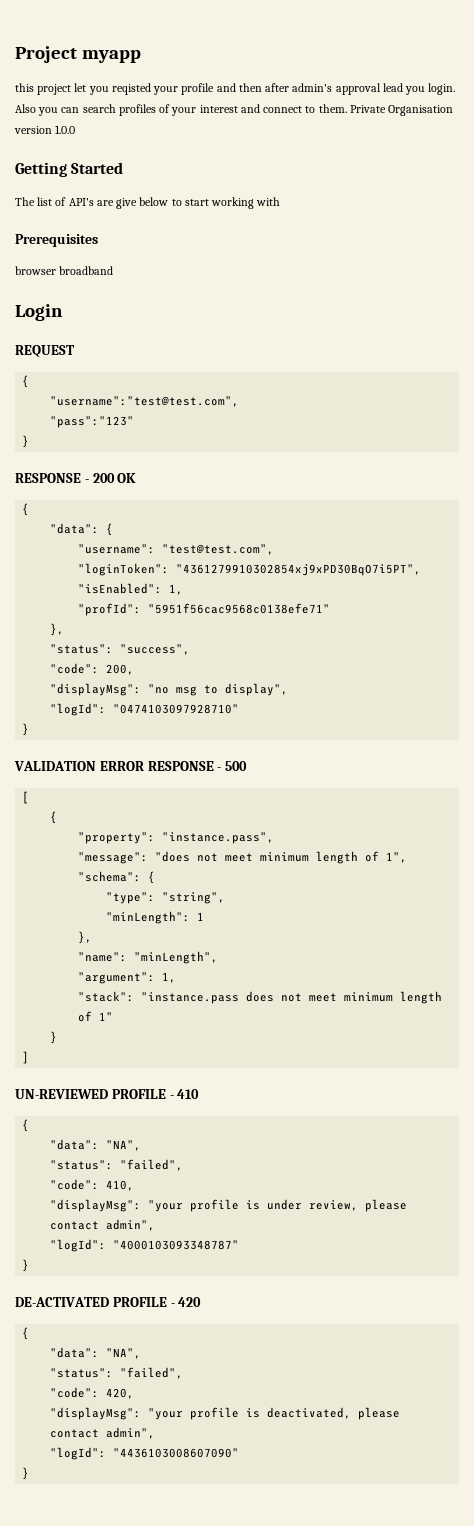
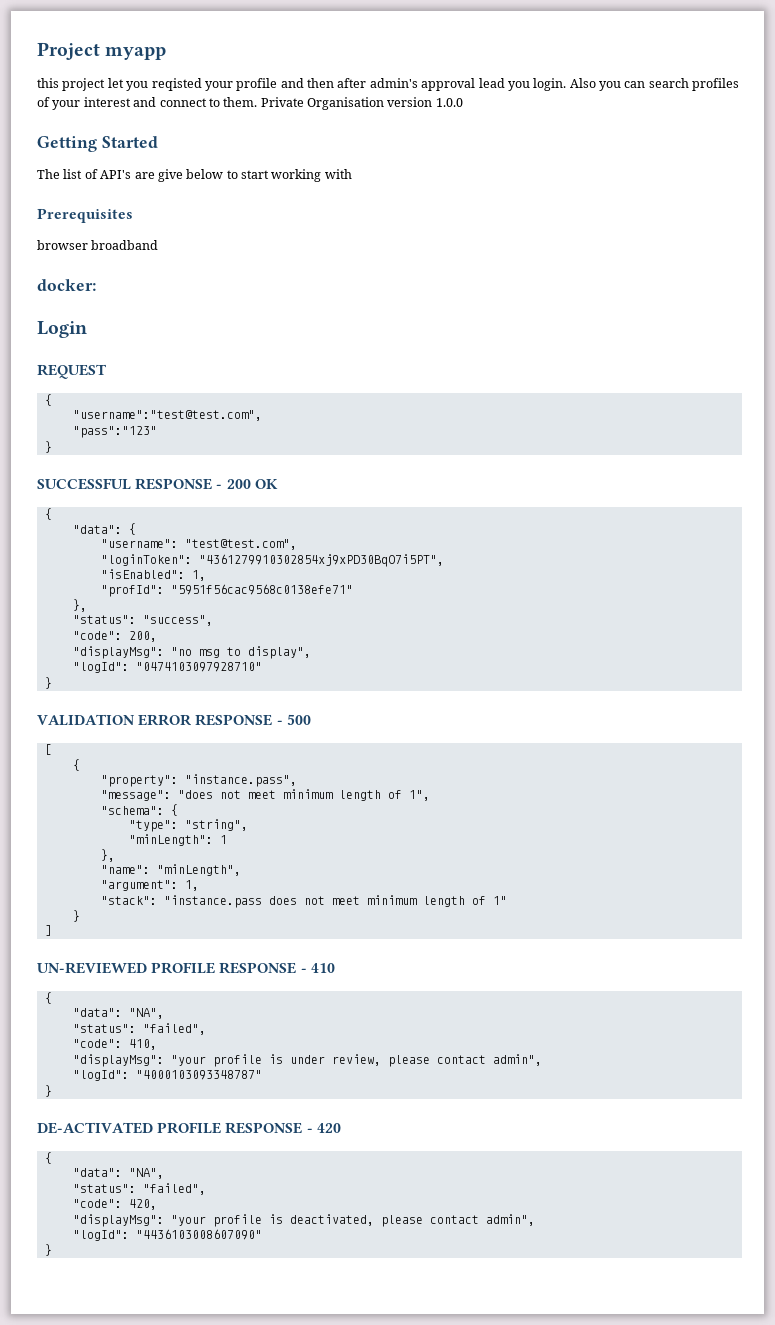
+ docker:
- RESPONSE - 200 OK
+ SUCCESSFUL RESPONSE - 200 OK
- UN-REVIEWED PROFILE - 410
+ UN-REVIEWED PROFILE RESPONSE - 410
- DE-ACTIVATED PROFILE - 420
+ DE-ACTIVATED PROFILE RESPONSE - 420

